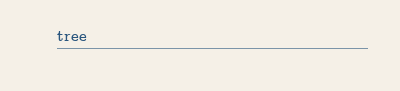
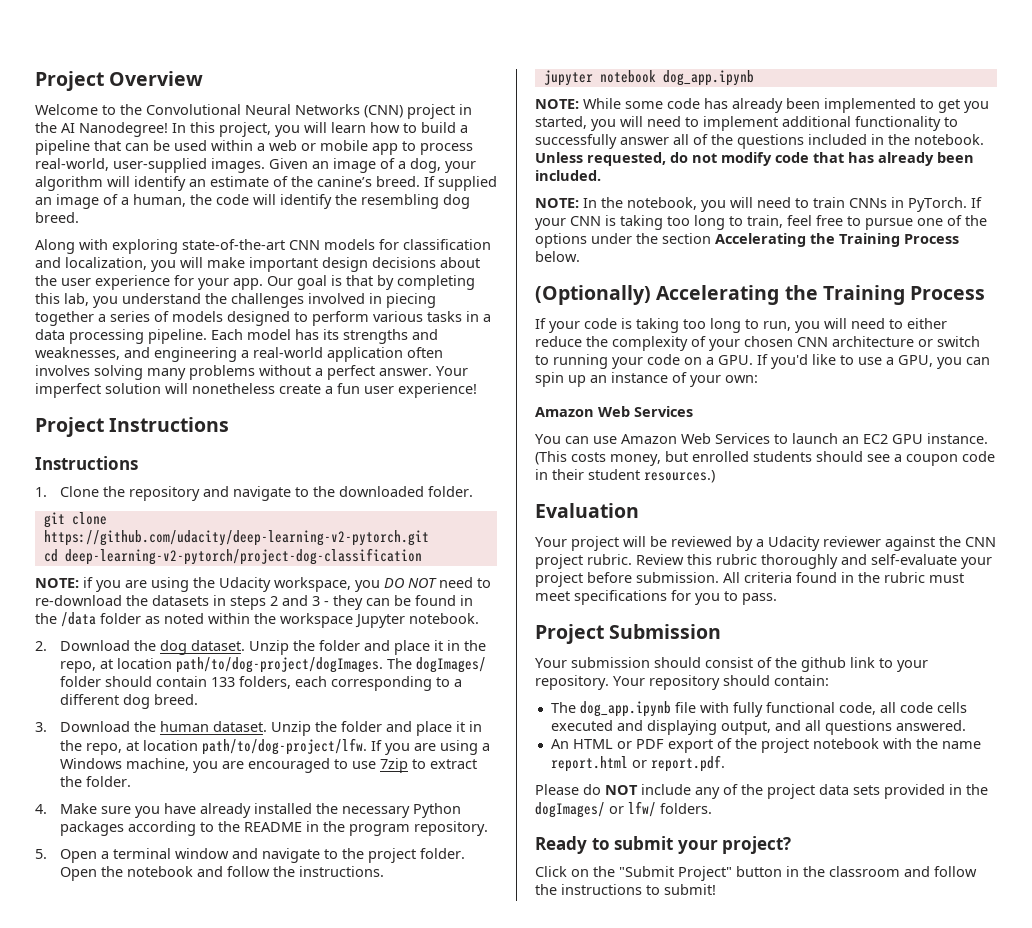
- tree
+ Project Overview
+ Welcome to the Convolutional Neural Networks (CNN) project in the AI Nanodegree! In this project, you will learn how to build a pipeline that can be used within a web or mobile app to process real-world, user-supplied images. Given an image of a dog, your algorithm will identify an estimate of the canine’s breed. If supplied an image of a human, the code will identify the resembling dog breed.
+ Along with exploring state-of-the-art CNN models for classification and localization, you will make important design decisions about the user experience for your app. Our goal is that by completing this lab, you understand the challenges involved in piecing together a series of models designed to perform various tasks in a data processing pipeline. Each model has its strengths and weaknesses, and engineering a real-world application often involves solving many problems without a perfect answer. Your imperfect solution will nonetheless create a fun user experience!
+ Project Instructions
+ Instructions
+ 1. Clone the repository and navigate to the downloaded folder.
+ git clone https://github.com/udacity/deep-learning-v2-pytorch.git
+ cd deep-learning-v2-pytorch/project-dog-classification
+ NOTE: if you are using the Udacity workspace, you DO NOT need to re-download the datasets in steps 2 and 3 - they can be found in the /data folder as noted within the workspace Jupyter notebook.
+ 2. Download the dog dataset. Unzip the folder and place it in the repo, at location path/to/dog-project/dogImages. The dogImages/ folder should contain 133 folders, each corresponding to a different dog breed.
+ 3. Download the human dataset. Unzip the folder and place it in the repo, at location path/to/dog-project/lfw. If you are using a Windows machine, you are encouraged to use 7zip to extract the folder.
+ 4. Make sure you have already installed the necessary Python packages according to the README in the program repository.
+ 5. Open a terminal window and navigate to the project folder. Open the notebook and follow the instructions.
+ jupyter notebook dog_app.ipynb
+ NOTE: While some code has already been implemented to get you started, you will need to implement additional functionality to successfully answer all of the questions included in the notebook. Unless requested, do not modify code that has already been included.
+ NOTE: In the notebook, you will need to train CNNs in PyTorch. If your CNN is taking too long to train, feel free to pursue one of the options under the section Accelerating the Training Process below.
+ (Optionally) Accelerating the Training Process
+ If your code is taking too long to run, you will need to either reduce the complexity of your chosen CNN architecture or switch to running your code on a GPU. If you'd like to use a GPU, you can spin up an instance of your own:
+ Amazon Web Services
+ You can use Amazon Web Services to launch an EC2 GPU instance. (This costs money, but enrolled students should see a coupon code in their student resources.)
+ Evaluation
+ Your project will be reviewed by a Udacity reviewer against the CNN project rubric. Review this rubric thoroughly and self-evaluate your project before submission. All criteria found in the rubric must meet specifications for you to pass.
+ Project Submission
+ Your submission should consist of the github link to your repository. Your repository should contain:
+ The dog_app.ipynb file with fully functional code, all code cells executed and displaying output, and all questions answered.
+ An HTML or PDF export of the project notebook with the name report.html or report.pdf.
+ Please do NOT include any of the project data sets provided in the dogImages/ or lfw/ folders.
+ Ready to submit your project?
+ Click on the "Submit Project" button in the classroom and follow the instructions to submit!

